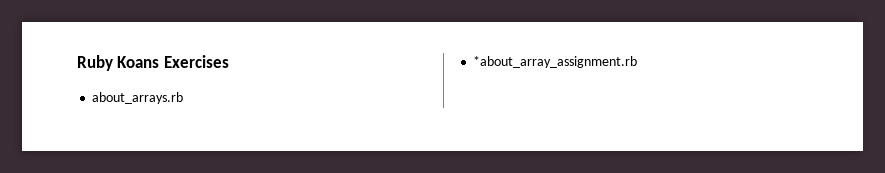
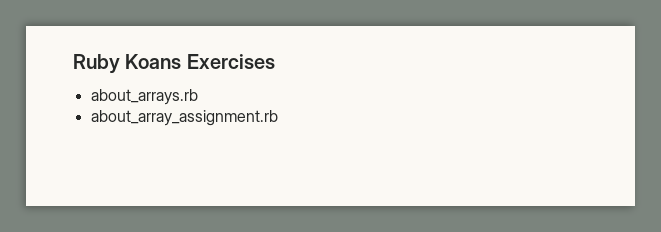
- *about_array_assignment.rb
+ about_array_assignment.rb

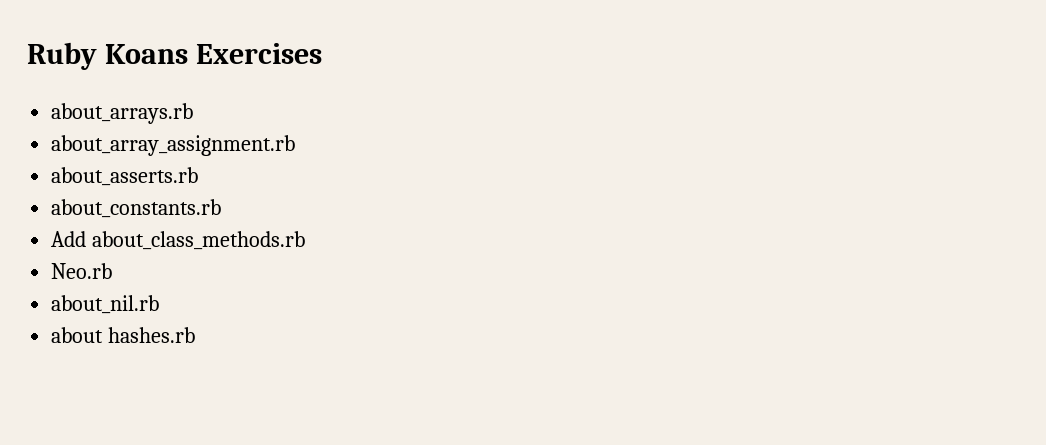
+ about_asserts.rb
+ about_constants.rb
+ Add about_class_methods.rb
+ Neo.rb
+ about_nil.rb
+ about hashes.rb

